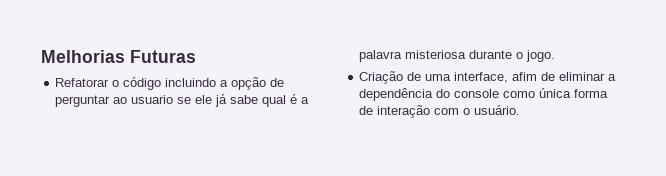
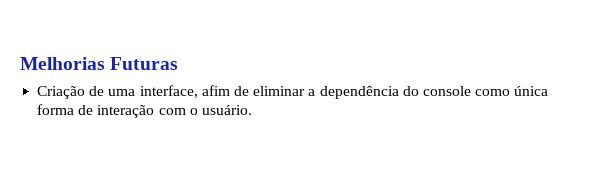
- Refatorar o código incluindo a opção de perguntar ao usuario se ele já sabe qual é a palavra misteriosa durante o jogo.

